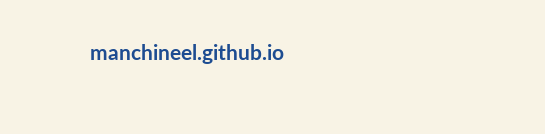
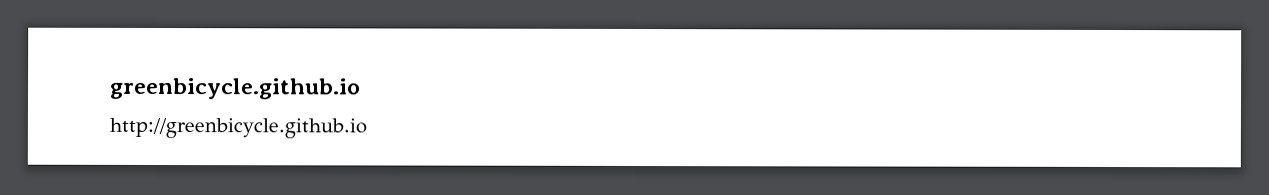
- manchineel.github.io
+ greenbicycle.github.io
+ http://greenbicycle.github.io

